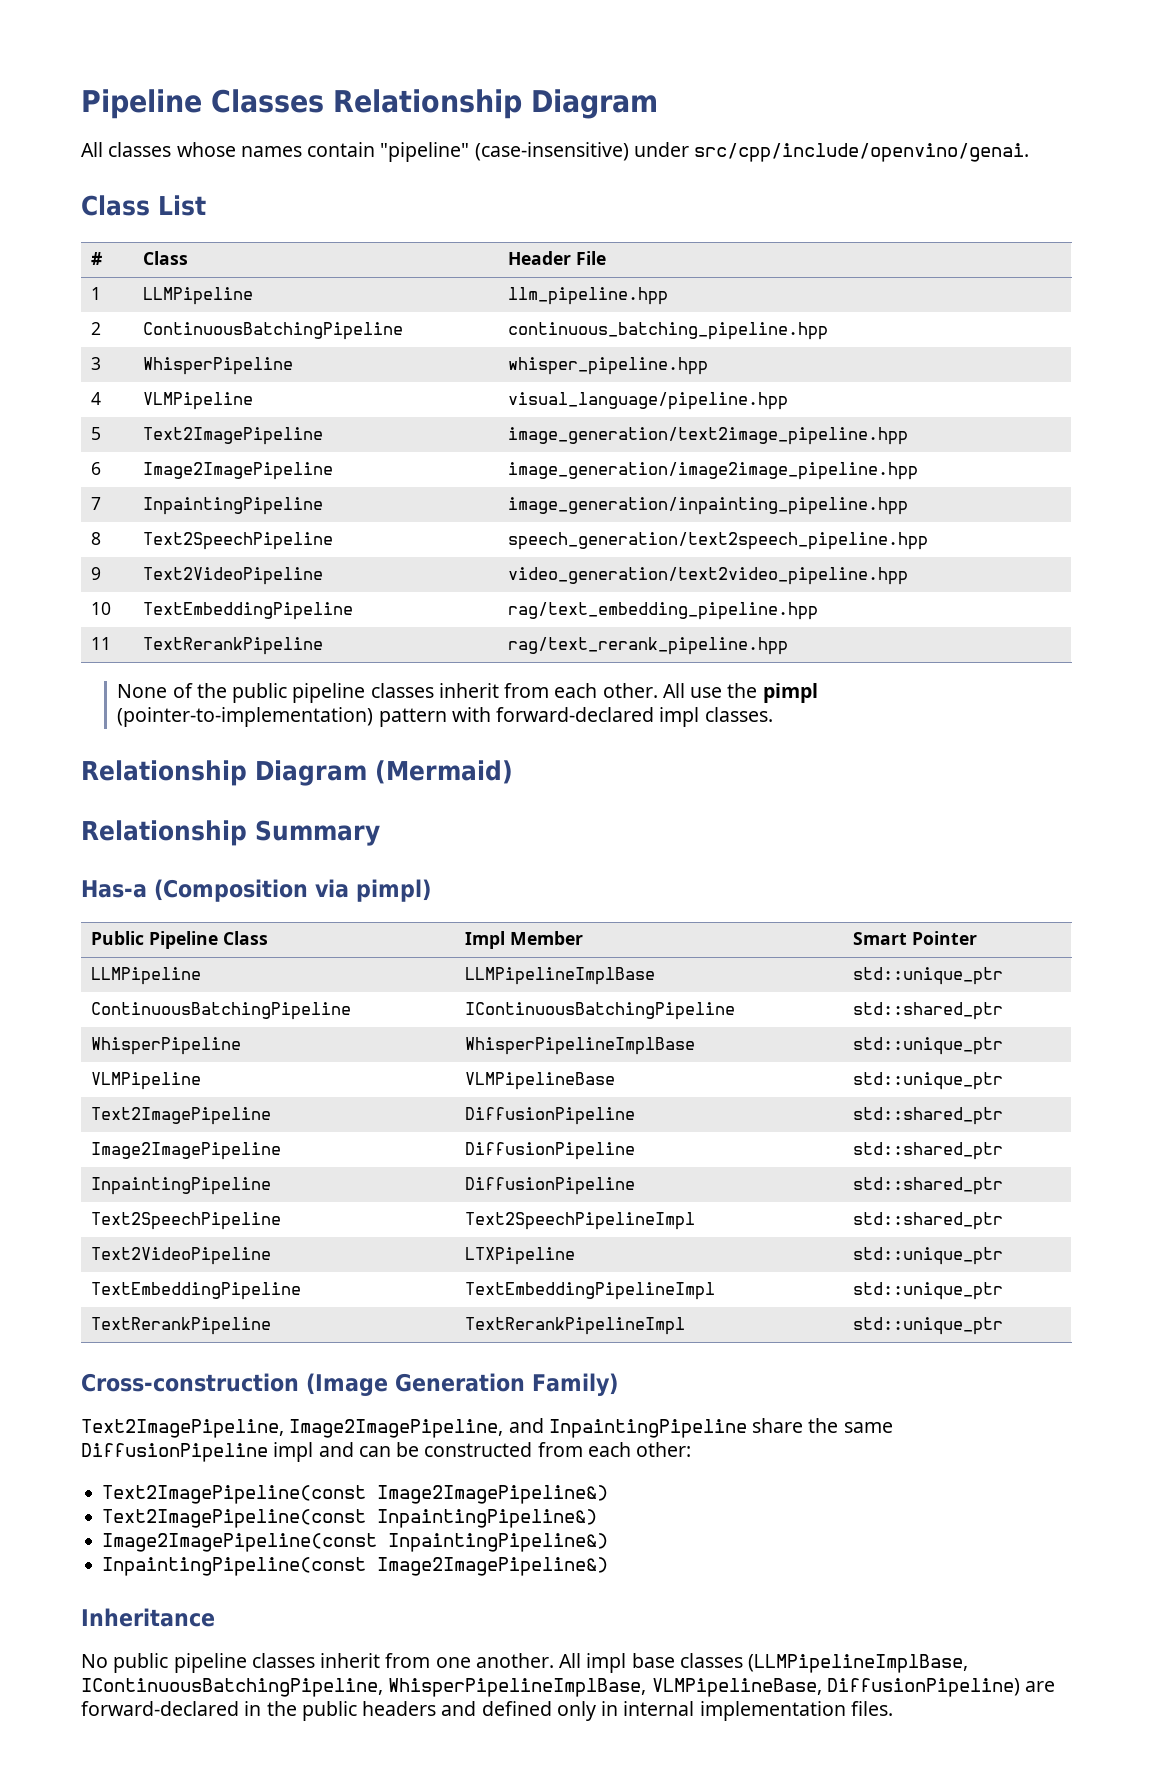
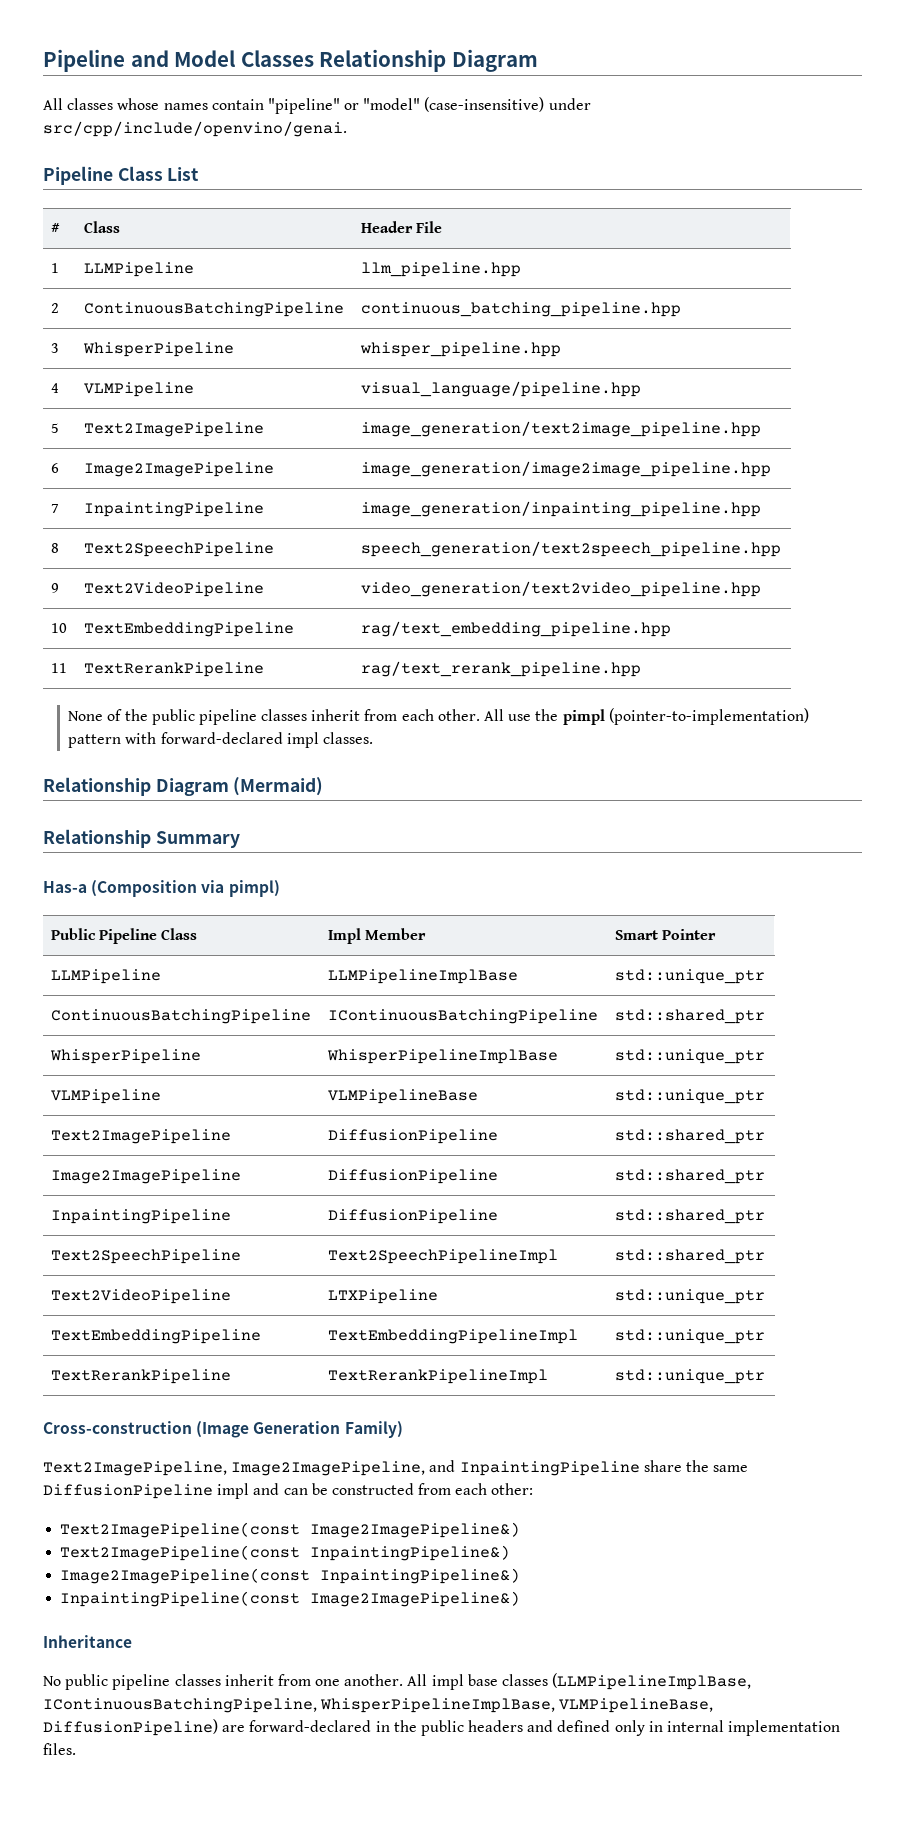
- Pipeline Classes Relationship Diagram
+ Pipeline and Model Classes Relationship Diagram
- All classes whose names contain "pipeline" (case-insensitive) under src/cpp/include/openvino/genai.
+ All classes whose names contain "pipeline" or "model" (case-insensitive) under src/cpp/include/openvino/genai.
- Class List
+ Pipeline Class List

